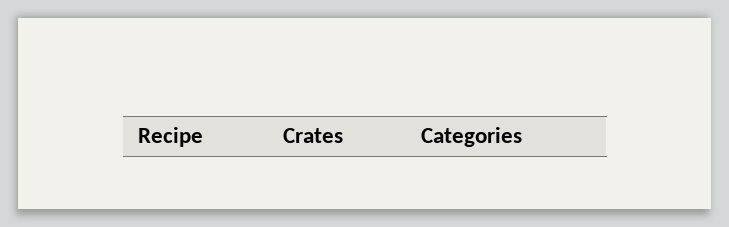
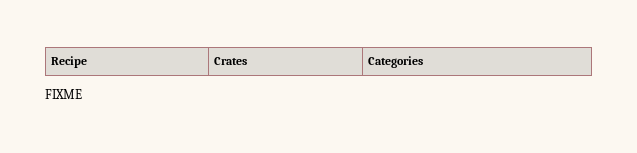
+ FIXME

